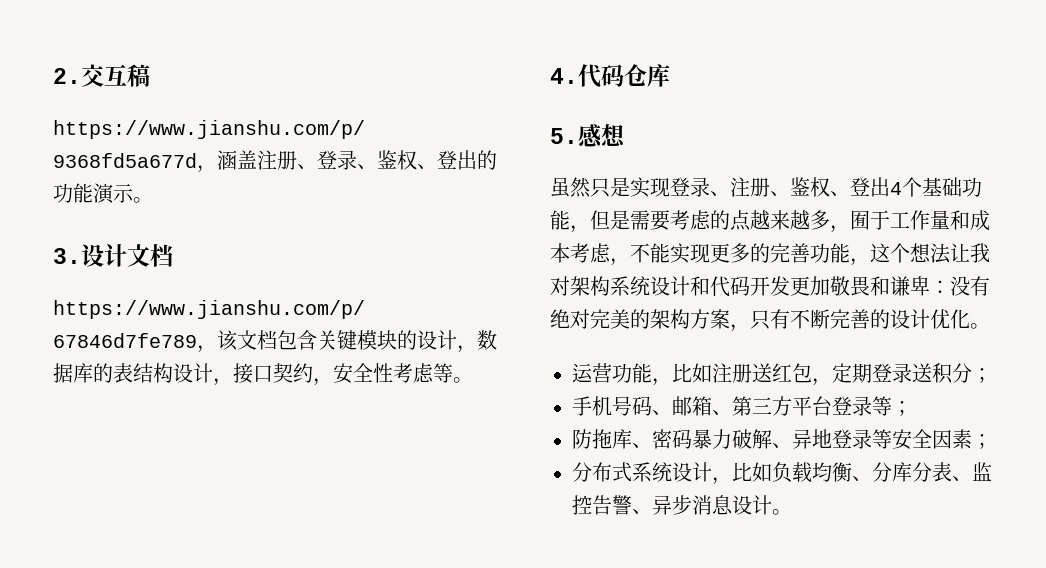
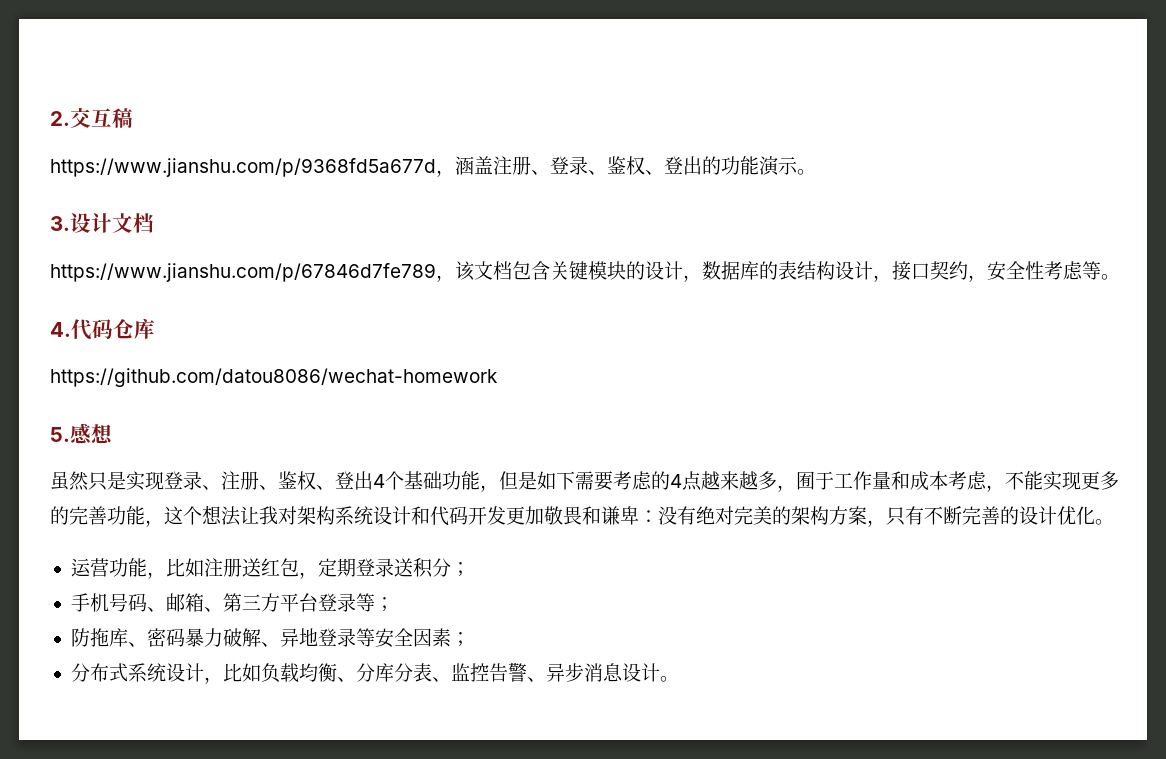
+ https://github.com/datou8086/wechat-homework
- 虽然只是实现登录、注册、鉴权、登出4个基础功能，但是需要考虑的点越来越多，囿于工作量和成本考虑，不能实现更多的完善功能，这个想法让我对架构系统设计和代码开发更加敬畏和谦卑：没有绝对完美的架构方案，只有不断完善的设计优化。
+ 虽然只是实现登录、注册、鉴权、登出4个基础功能，但是如下需要考虑的4点越来越多，囿于工作量和成本考虑，不能实现更多的完善功能，这个想法让我对架构系统设计和代码开发更加敬畏和谦卑：没有绝对完美的架构方案，只有不断完善的设计优化。

